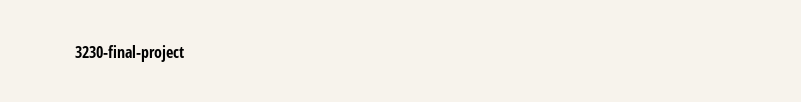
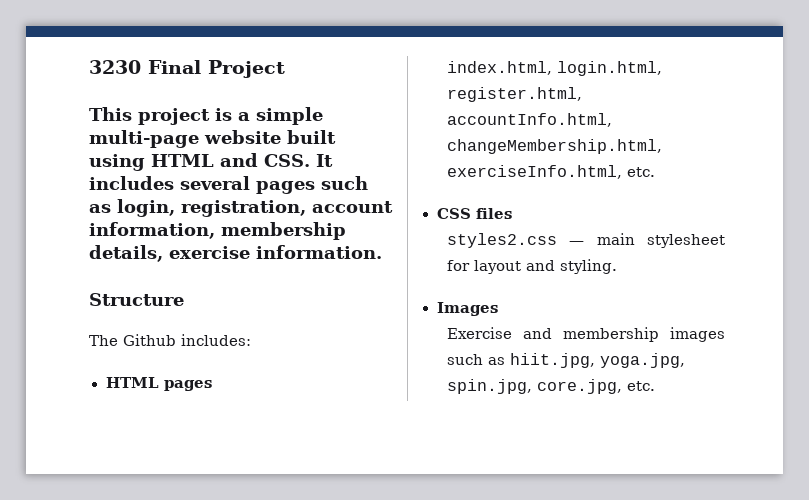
- 3230-final-project
+ 3230 Final Project
+ This project is a simple multi-page website built using HTML and CSS. It includes several pages such as login, registration, account information, membership details, exercise information.
+ Structure
+ The Github includes:
+ HTML pages
+ index.html, login.html, register.html, accountInfo.html, changeMembership.html, exerciseInfo.html, etc.
+ CSS files
+ styles2.css — main stylesheet for layout and styling.
+ Images
+ Exercise and membership images such as hiit.jpg, yoga.jpg, spin.jpg, core.jpg, etc.

